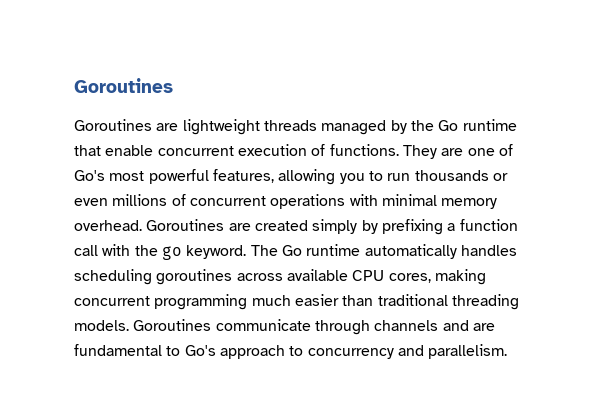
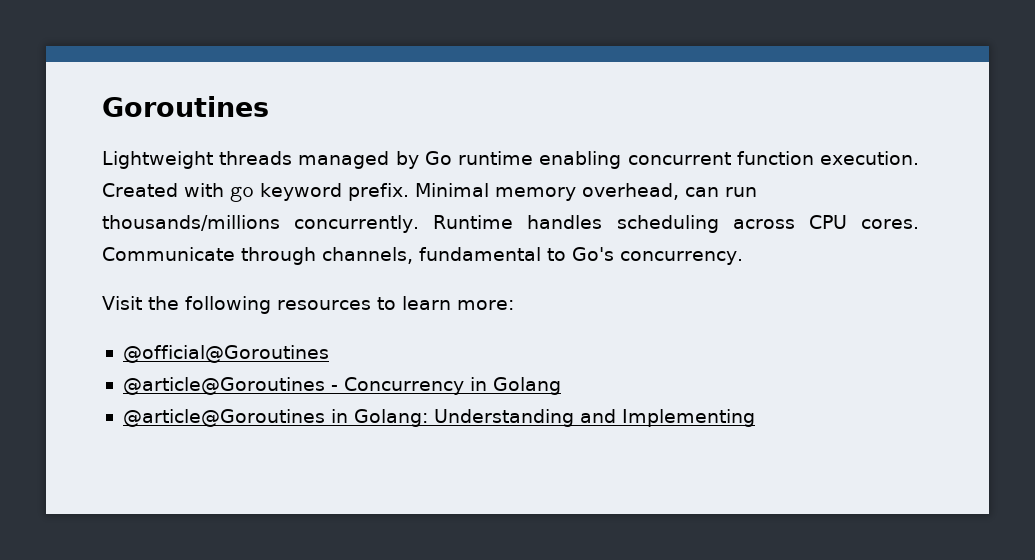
- Goroutines are lightweight threads managed by the Go runtime that enable concurrent execution of functions. They are one of Go's most powerful features, allowing you to run thousands or even millions of concurrent operations with minimal memory overhead. Goroutines are created simply by prefixing a function call with the go keyword. The Go runtime automatically handles scheduling goroutines across available CPU cores, making concurrent programming much easier than traditional threading models. Goroutines communicate through channels and are fundamental to Go's approach to concurrency and parallelism.
+ Lightweight threads managed by Go runtime enabling concurrent function execution. Created with go keyword prefix. Minimal memory overhead, can run thousands/millions concurrently. Runtime handles scheduling across CPU cores. Communicate through channels, fundamental to Go's concurrency.
+ Visit the following resources to learn more:
+ @official@Goroutines
+ @article@Goroutines - Concurrency in Golang
+ @article@Goroutines in Golang: Understanding and Implementing

